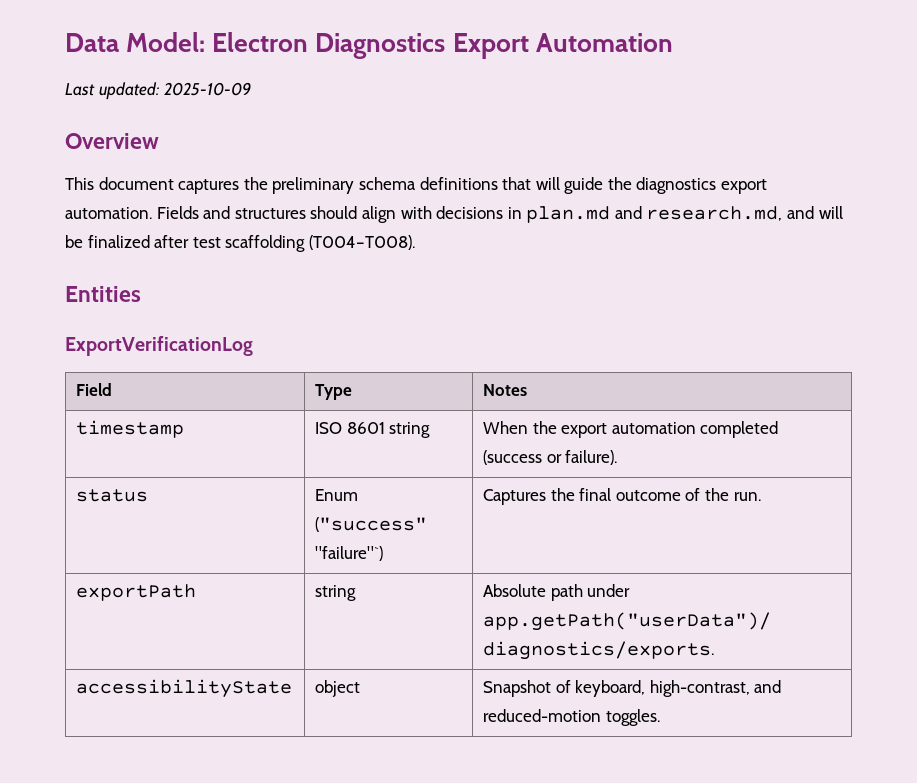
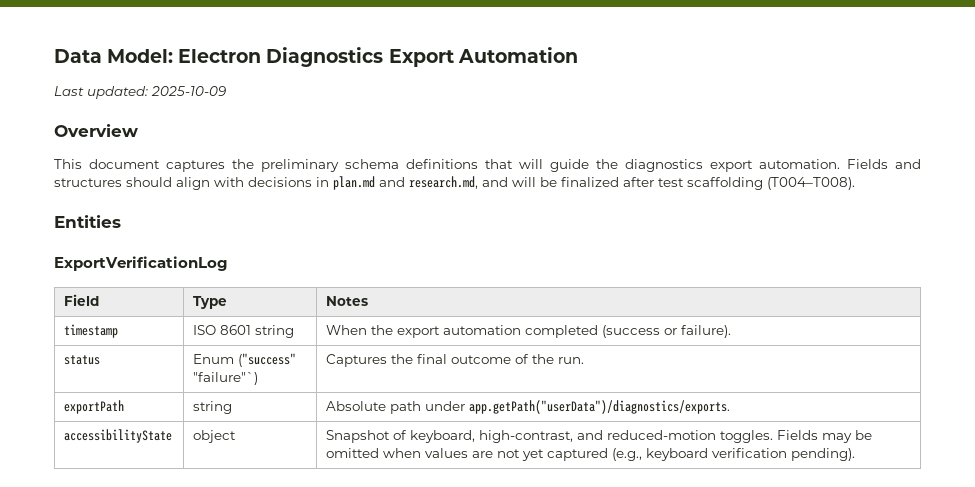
- accessibilityState | object | Snapshot of keyboard, high-contrast, and reduced-motion toggles.
+ accessibilityState | object | Snapshot of keyboard, high-contrast, and reduced-motion toggles. Fields may be omitted when values are not yet captured (e.g., keyboard verification pending).

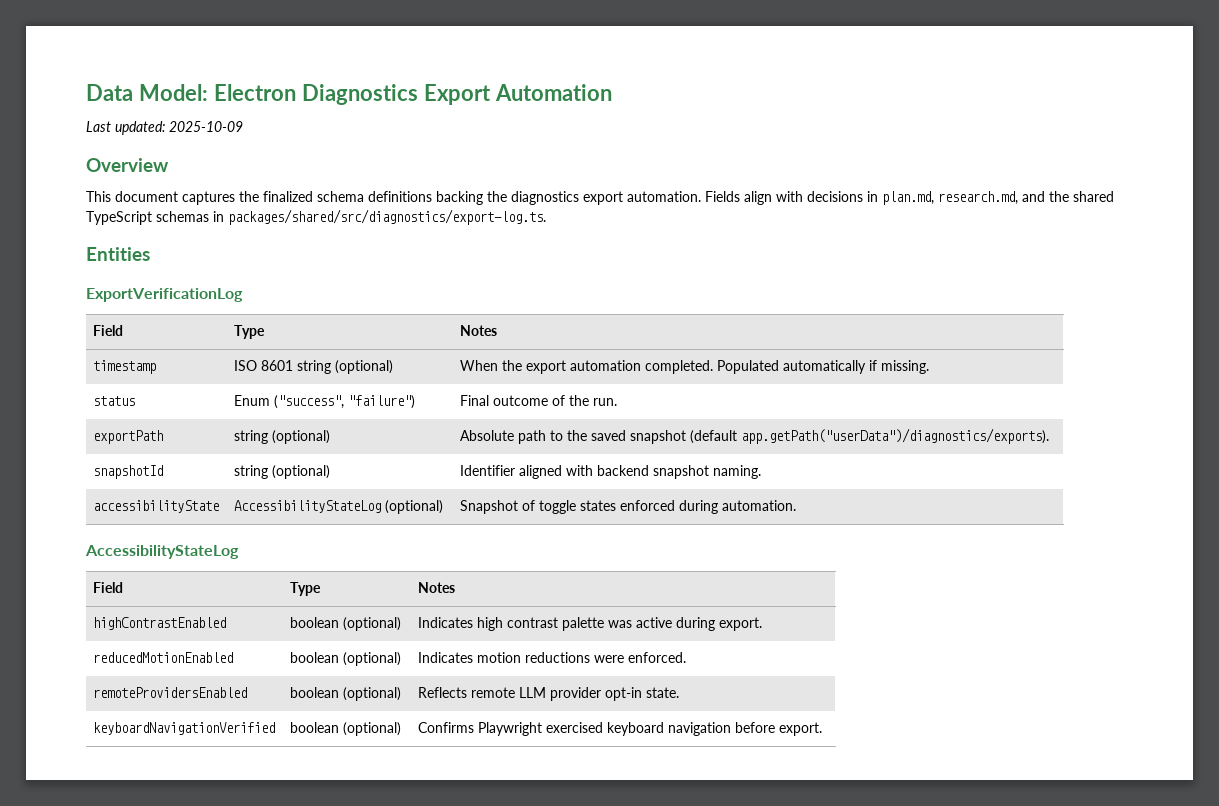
- This document captures the preliminary schema definitions that will guide the diagnostics export automation.
+ This document captures the finalized schema definitions backing the diagnostics export automation.
- Fields and structures should align with decisions in plan.md and research.md, and will be finalized after test scaffolding (T004–T008).
+ Fields align with decisions in plan.md, research.md, and the shared TypeScript schemas in packages/shared/src/diagnostics/export-log.ts.
- timestamp | ISO 8601 string | When the export automation completed (success or failure).
- status | Enum ("success" "failure"`) | Captures the final outcome of the run.
+ timestamp | ISO 8601 string (optional) | When the export automation completed. Populated automatically if missing.
+ status | Enum ("success", "failure") | Final outcome of the run.
- exportPath | string | Absolute path under app.getPath("userData")/diagnostics/exports.
+ exportPath | string (optional) | Absolute path to the saved snapshot (default app.getPath("userData")/diagnostics/exports).
+ snapshotId | string (optional) | Identifier aligned with backend snapshot naming.
- accessibilityState | object | Snapshot of keyboard, high-contrast, and reduced-motion toggles. Fields may be omitted when values are not yet captured (e.g., keyboard verification pending).
+ accessibilityState | AccessibilityStateLog (optional) | Snapshot of toggle states enforced during automation.
+ AccessibilityStateLog
+ Field | Type | Notes
+ highContrastEnabled | boolean (optional) | Indicates high contrast palette was active during export.
+ reducedMotionEnabled | boolean (optional) | Indicates motion reductions were enforced.
+ remoteProvidersEnabled | boolean (optional) | Reflects remote LLM provider opt-in state.
+ keyboardNavigationVerified | boolean (optional) | Confirms Playwright exercised keyboard navigation before export.

